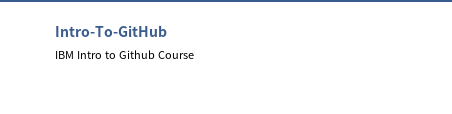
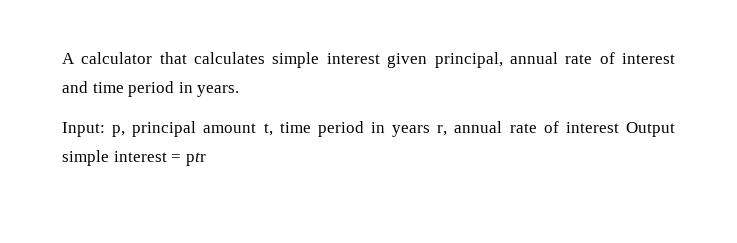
- Intro-To-GitHub
- IBM Intro to Github Course
+ A calculator that calculates simple interest given principal, annual rate of interest and time period in years.
+ Input: p, principal amount t, time period in years r, annual rate of interest Output simple interest = ptr

